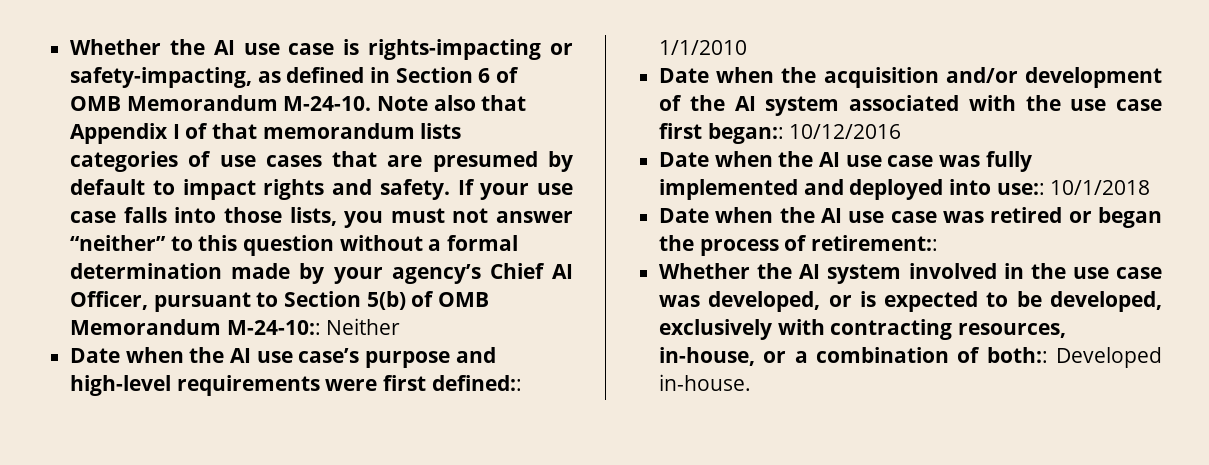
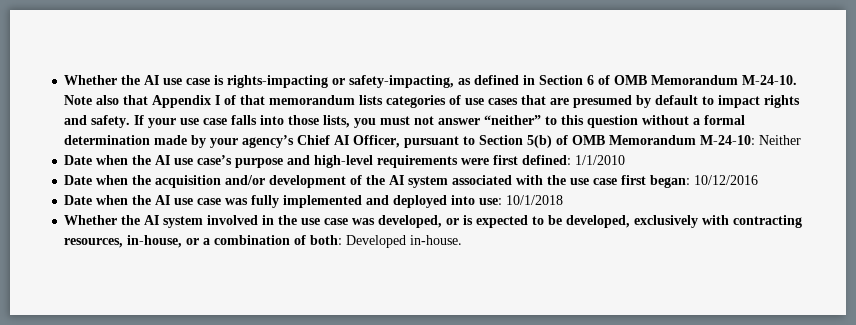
- If your use case falls into those lists, you must not answer “neither” to this question without a formal determination made by your agency’s Chief AI Officer, pursuant to Section 5(b) of OMB Memorandum M-24-10:: Neither
+ If your use case falls into those lists, you must not answer “neither” to this question without a formal determination made by your agency’s Chief AI Officer, pursuant to Section 5(b) of OMB Memorandum M-24-10: Neither
- Date when the AI use case’s purpose and high-level requirements were first defined:: 1/1/2010
+ Date when the AI use case’s purpose and high-level requirements were first defined: 1/1/2010
- Date when the acquisition and/or development of the AI system associated with the use case first began:: 10/12/2016
+ Date when the acquisition and/or development of the AI system associated with the use case first began: 10/12/2016
- Date when the AI use case was fully implemented and deployed into use:: 10/1/2018
+ Date when the AI use case was fully implemented and deployed into use: 10/1/2018
- Date when the AI use case was retired or began the process of retirement::
- Whether the AI system involved in the use case was developed, or is expected to be developed, exclusively with contracting resources, in-house, or a combination of both:: Developed in-house.
+ Whether the AI system involved in the use case was developed, or is expected to be developed, exclusively with contracting resources, in-house, or a combination of both: Developed in-house.

